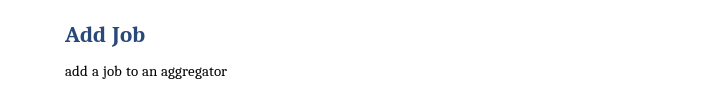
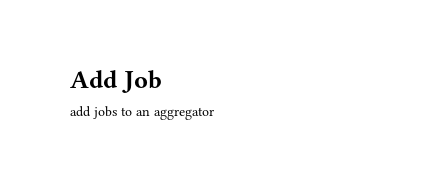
- add a job to an aggregator
+ add jobs to an aggregator

